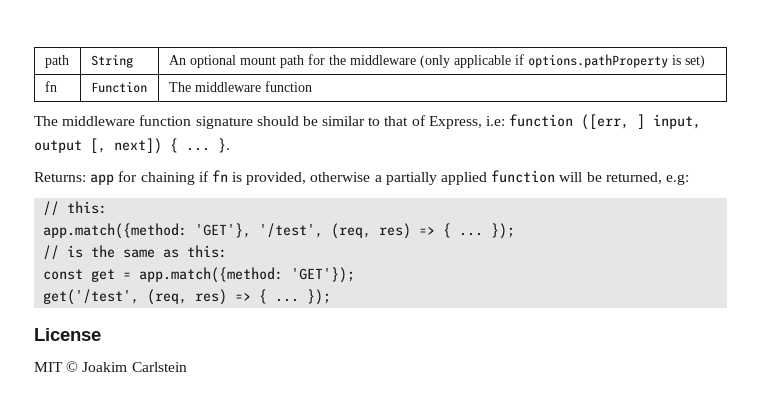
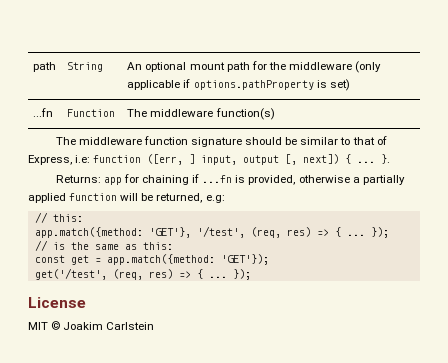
- fn | Function | The middleware function
+ ...fn | Function | The middleware function(s)
- Returns: app for chaining if fn is provided, otherwise a partially applied function will be returned, e.g:
+ Returns: app for chaining if ...fn is provided, otherwise a partially applied function will be returned, e.g:

